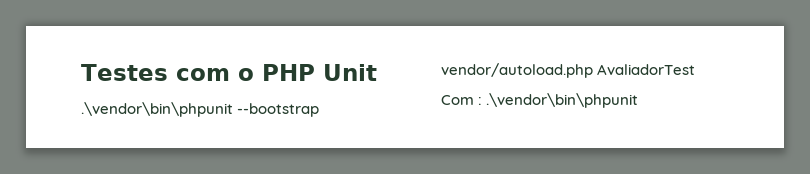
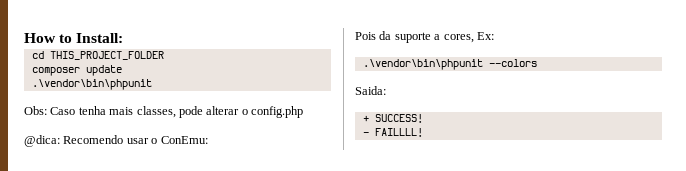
- Testes com o PHP Unit
- .\vendor\bin\phpunit --bootstrap vendor/autoload.php AvaliadorTest
- Com : .\vendor\bin\phpunit
+ How to Install:
+ cd THIS_PROJECT_FOLDER
+ composer update
+ .\vendor\bin\phpunit
+ Obs: Caso tenha mais classes, pode alterar o config.php
+ @dica: Recomendo usar o ConEmu:
+ Pois da suporte a cores, Ex:
+ .\vendor\bin\phpunit --colors
+ Saida:
+ + SUCCESS!
+ - FAILLLL!

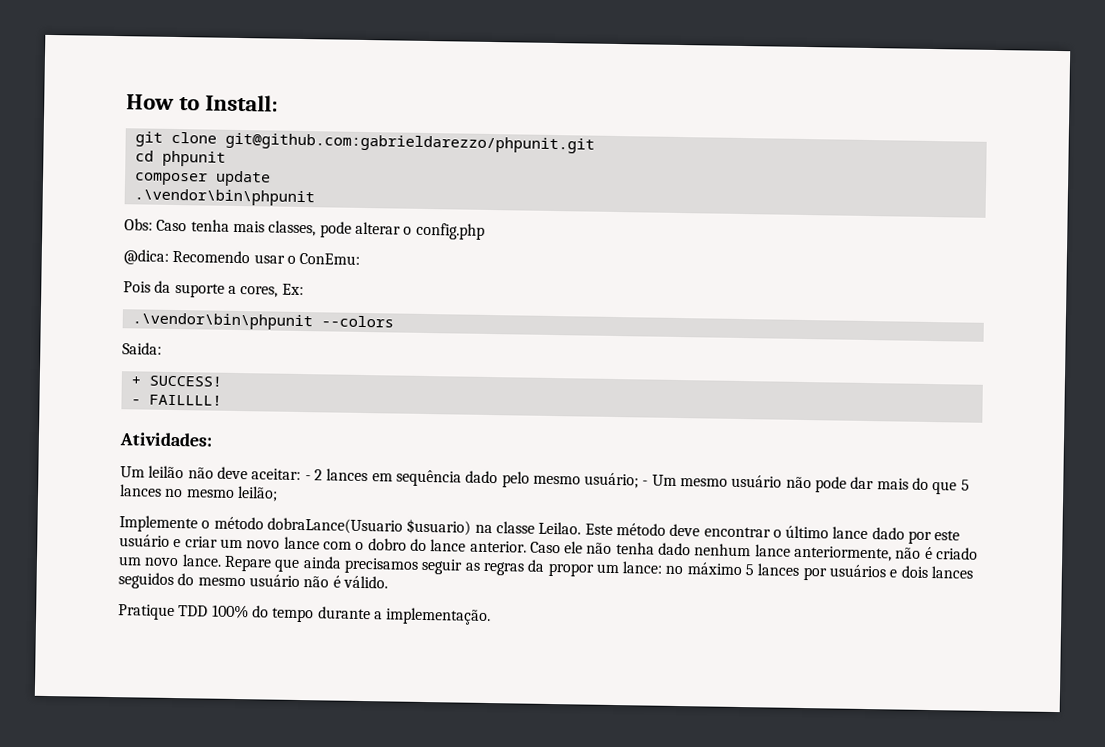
+ git clone git@github.com:gabrieldarezzo/phpunit.git
- cd THIS_PROJECT_FOLDER
+ cd phpunit
+ Atividades:
+ Um leilão não deve aceitar: - 2 lances em sequência dado pelo mesmo usuário; - Um mesmo usuário não pode dar mais do que 5 lances no mesmo leilão;
+ Implemente o método dobraLance(Usuario $usuario) na classe Leilao. Este método deve encontrar o último lance dado por este usuário e criar um novo lance com o dobro do lance anterior. Caso ele não tenha dado nenhum lance anteriormente, não é criado um novo lance. Repare que ainda precisamos seguir as regras da propor um lance: no máximo 5 lances por usuários e dois lances seguidos do mesmo usuário não é válido.
+ Pratique TDD 100% do tempo durante a implementação.

